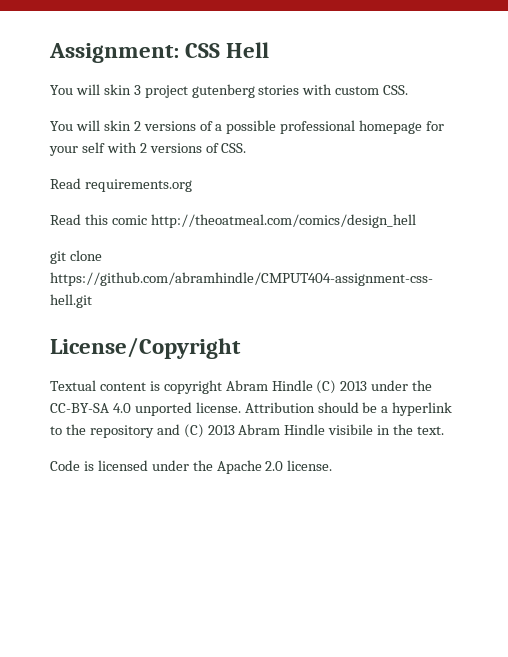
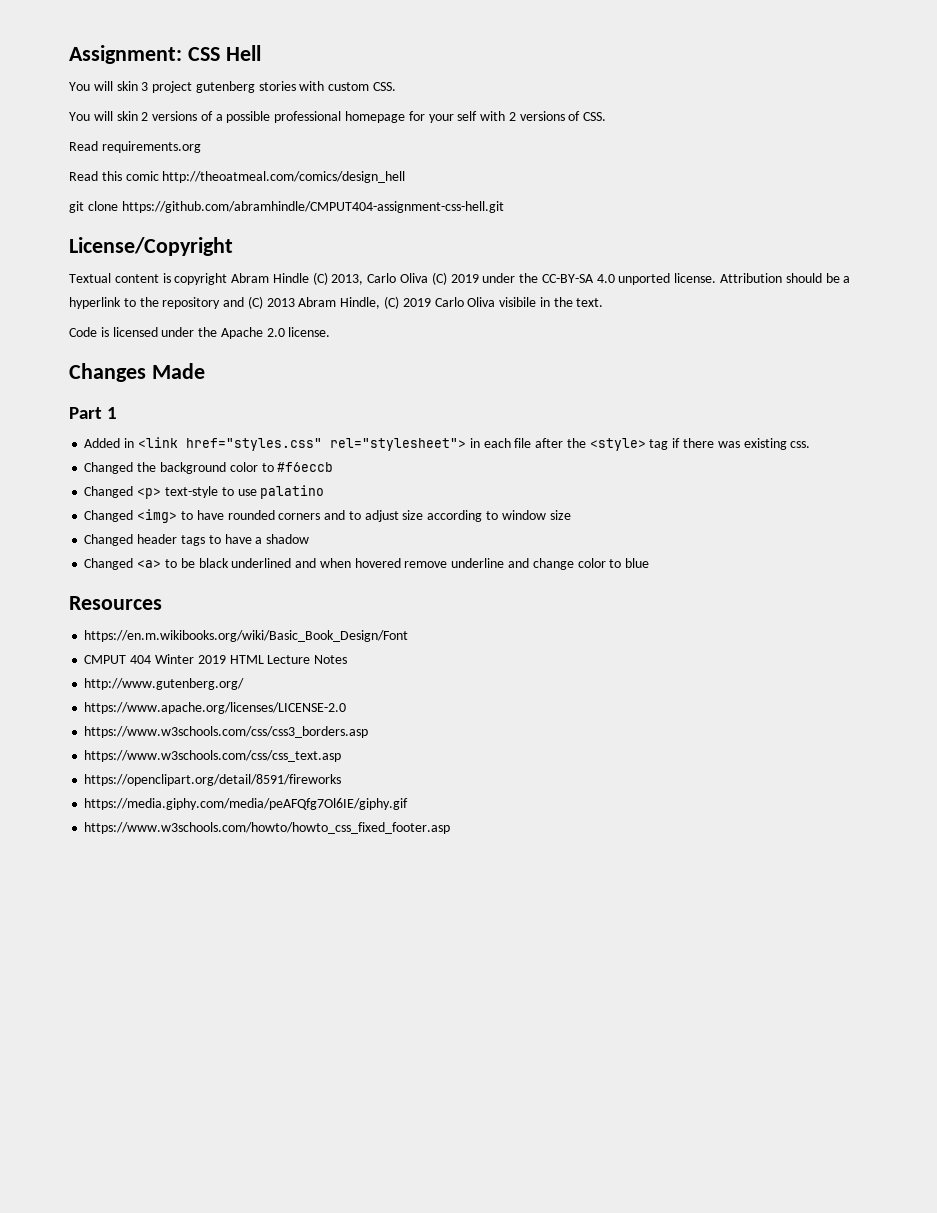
- Textual content is copyright Abram Hindle (C) 2013 under the CC-BY-SA 4.0 unported license.
+ Textual content is copyright Abram Hindle (C) 2013, Carlo Oliva (C) 2019 under the CC-BY-SA 4.0 unported license.
- Attribution should be a hyperlink to the repository and (C) 2013 Abram Hindle visibile in the text.
+ Attribution should be a hyperlink to the repository and (C) 2013 Abram Hindle, (C) 2019 Carlo Oliva visibile in the text.
+ Changes Made
+ Part 1
+ Added in <link href="styles.css" rel="stylesheet"> in each file after the <style> tag if there was existing css.
+ Changed the background color to #f6eccb
+ Changed <p> text-style to use palatino
+ Changed <img> to have rounded corners and to adjust size according to window size
+ Changed header tags to have a shadow
+ Changed <a> to be black underlined and when hovered remove underline and change color to blue
+ Resources
+ https://en.m.wikibooks.org/wiki/Basic_Book_Design/Font
+ CMPUT 404 Winter 2019 HTML Lecture Notes
+ http://www.gutenberg.org/
+ https://www.apache.org/licenses/LICENSE-2.0
+ https://www.w3schools.com/css/css3_borders.asp
+ https://www.w3schools.com/css/css_text.asp
+ https://openclipart.org/detail/8591/fireworks
+ https://media.giphy.com/media/peAFQfg7Ol6IE/giphy.gif
+ https://www.w3schools.com/howto/howto_css_fixed_footer.asp

